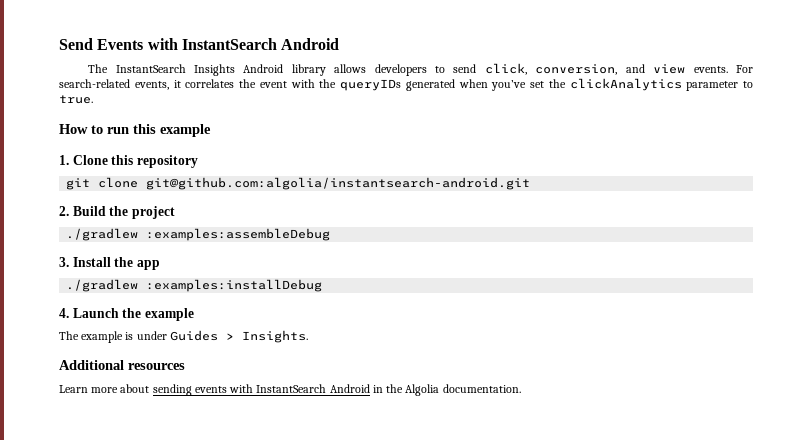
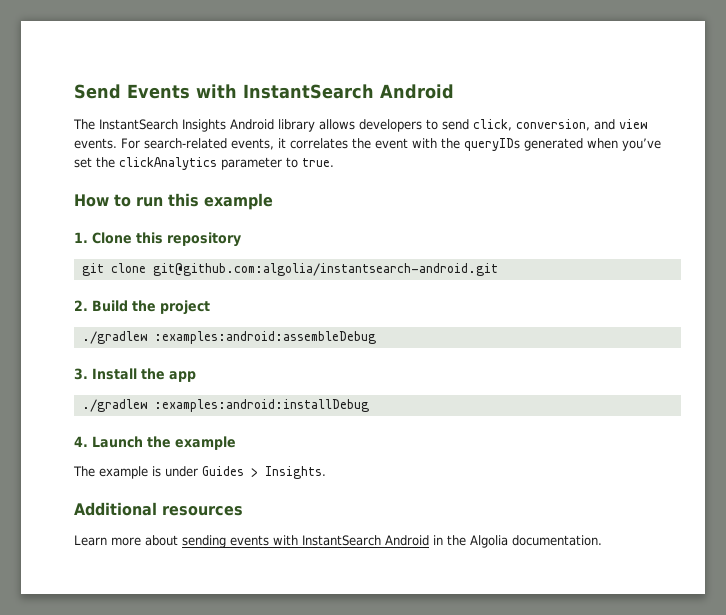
- ./gradlew :examples:assembleDebug
+ ./gradlew :examples:android:assembleDebug
- ./gradlew :examples:installDebug
+ ./gradlew :examples:android:installDebug

